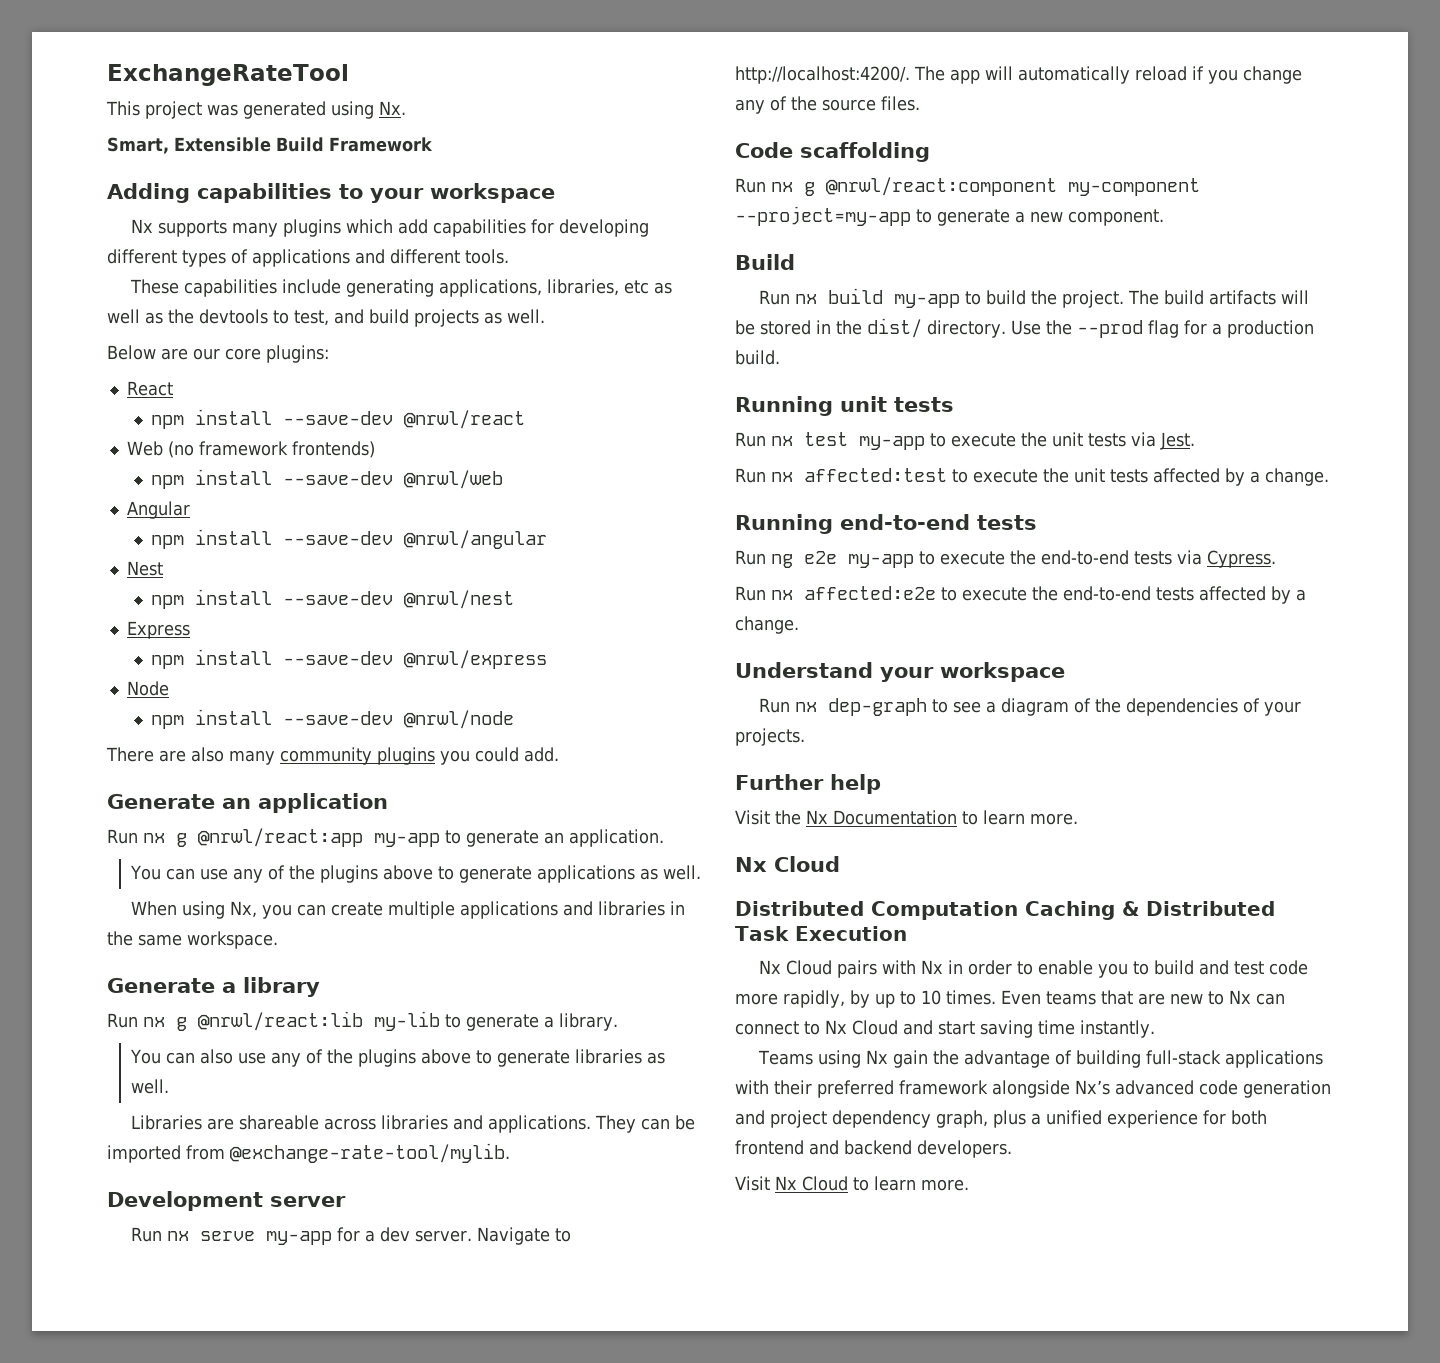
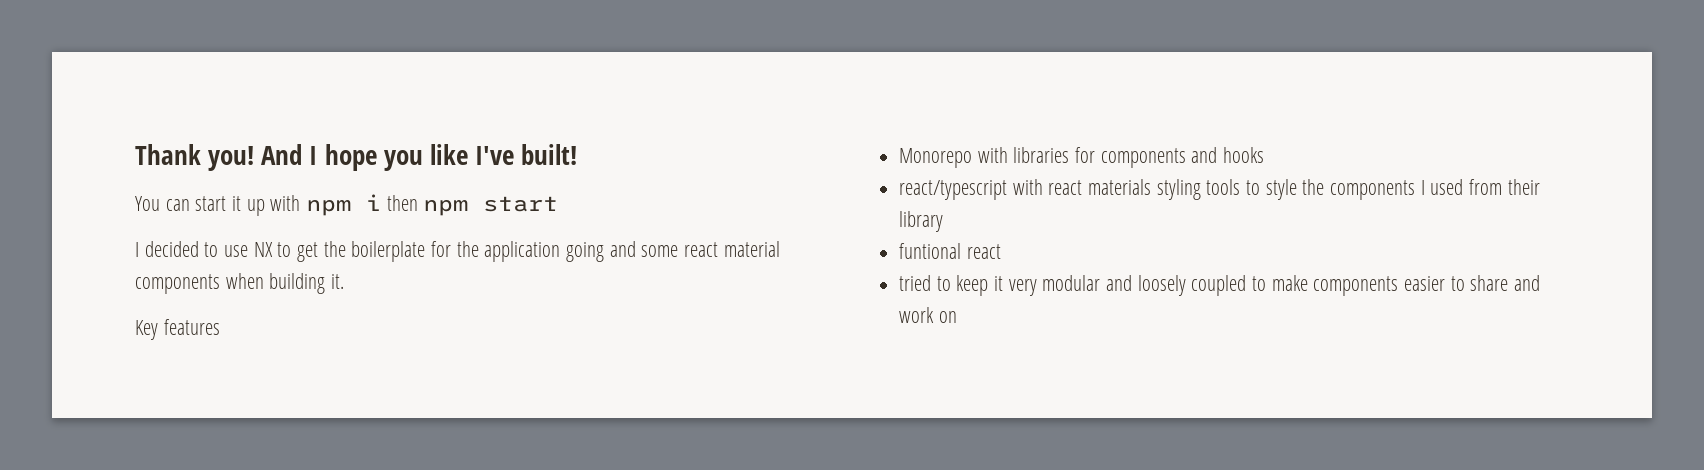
- ExchangeRateTool
- This project was generated using Nx.
- Smart, Extensible Build Framework
- Adding capabilities to your workspace
- Nx supports many plugins which add capabilities for developing different types of applications and different tools.
- These capabilities include generating applications, libraries, etc as well as the devtools to test, and build projects as well.
- Below are our core plugins:
- React
- npm install --save-dev @nrwl/react
- Web (no framework frontends)
- npm install --save-dev @nrwl/web
- Angular
- npm install --save-dev @nrwl/angular
- Nest
- npm install --save-dev @nrwl/nest
- Express
- npm install --save-dev @nrwl/express
- Node
- npm install --save-dev @nrwl/node
- There are also many community plugins you could add.
- Generate an application
- Run nx g @nrwl/react:app my-app to generate an application.
- You can use any of the plugins above to generate applications as well.
- When using Nx, you can create multiple applications and libraries in the same workspace.
- Generate a library
- Run nx g @nrwl/react:lib my-lib to generate a library.
- You can also use any of the plugins above to generate libraries as well.
- Libraries are shareable across libraries and applications. They can be imported from @exchange-rate-tool/mylib.
- Development server
- Run nx serve my-app for a dev server. Navigate to http://localhost:4200/. The app will automatically reload if you change any of the source files.
- Code scaffolding
- Run nx g @nrwl/react:component my-component --project=my-app to generate a new component.
- Build
- Run nx build my-app to build the project. The build artifacts will be stored in the dist/ directory. Use the --prod flag for a production build.
- Running unit tests
- Run nx test my-app to execute the unit tests via Jest.
- Run nx affected:test to execute the unit tests affected by a change.
- Running end-to-end tests
- Run ng e2e my-app to execute the end-to-end tests via Cypress.
- Run nx affected:e2e to execute the end-to-end tests affected by a change.
- Understand your workspace
- Run nx dep-graph to see a diagram of the dependencies of your projects.
- Further help
- Visit the Nx Documentation to learn more.
- Nx Cloud
- Distributed Computation Caching & Distributed Task Execution
- Nx Cloud pairs with Nx in order to enable you to build and test code more rapidly, by up to 10 times. Even teams that are new to Nx can connect to Nx Cloud and start saving time instantly.
- Teams using Nx gain the advantage of building full-stack applications with their preferred framework alongside Nx’s advanced code generation and project dependency graph, plus a unified experience for both frontend and backend developers.
- Visit Nx Cloud to learn more.
+ Thank you! And I hope you like I've built!
+ You can start it up with npm i then npm start
+ I decided to use NX to get the boilerplate for the application going and some react material components when building it.
+ Key features
+ Monorepo with libraries for components and hooks
+ react/typescript with react materials styling tools to style the components I used from their library
+ funtional react
+ tried to keep it very modular and loosely coupled to make components easier to share and work on

